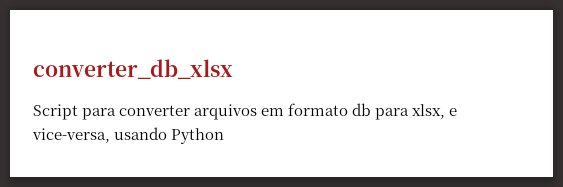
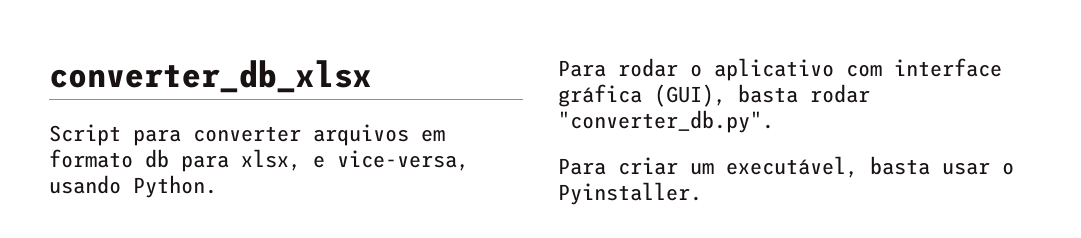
- Script para converter arquivos em formato db para xlsx, e vice-versa, usando Python
+ Script para converter arquivos em formato db para xlsx, e vice-versa, usando Python.
+ Para rodar o aplicativo com interface gráfica (GUI), basta rodar "converter_db.py".
+ Para criar um executável, basta usar o Pyinstaller.

